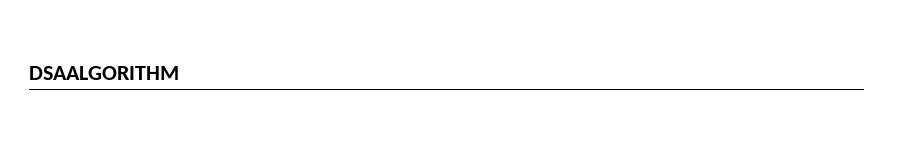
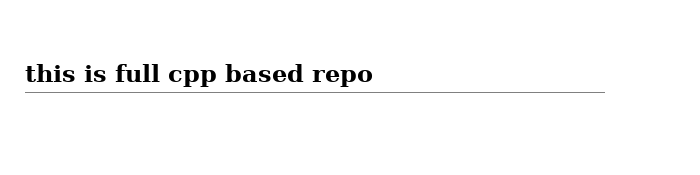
- DSAALGORITHM
+ this is full cpp based repo

